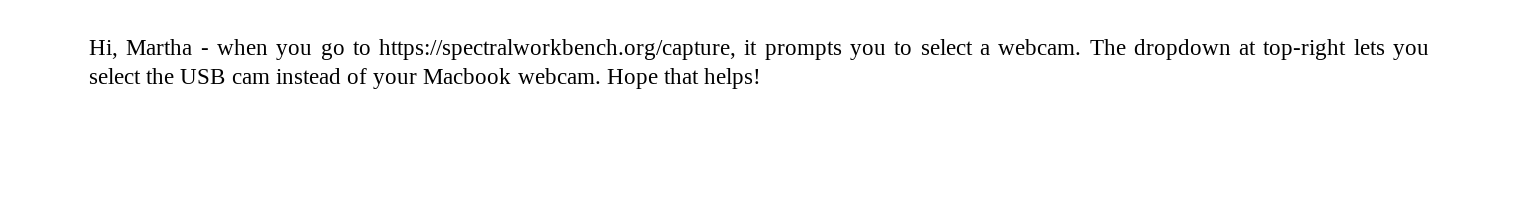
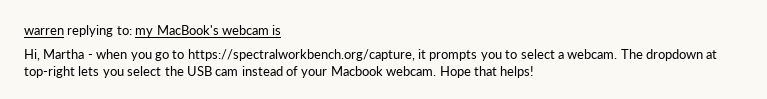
+ warren replying to: my MacBook's webcam is

